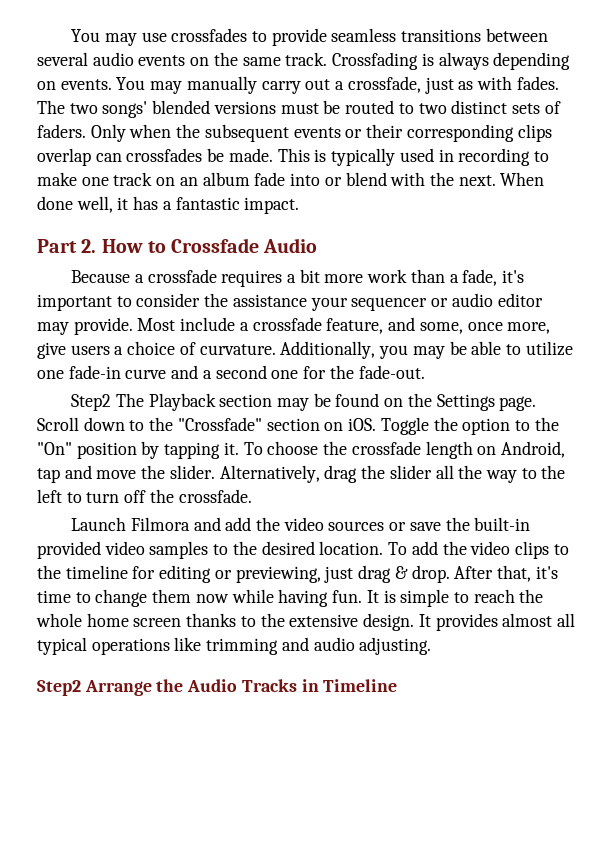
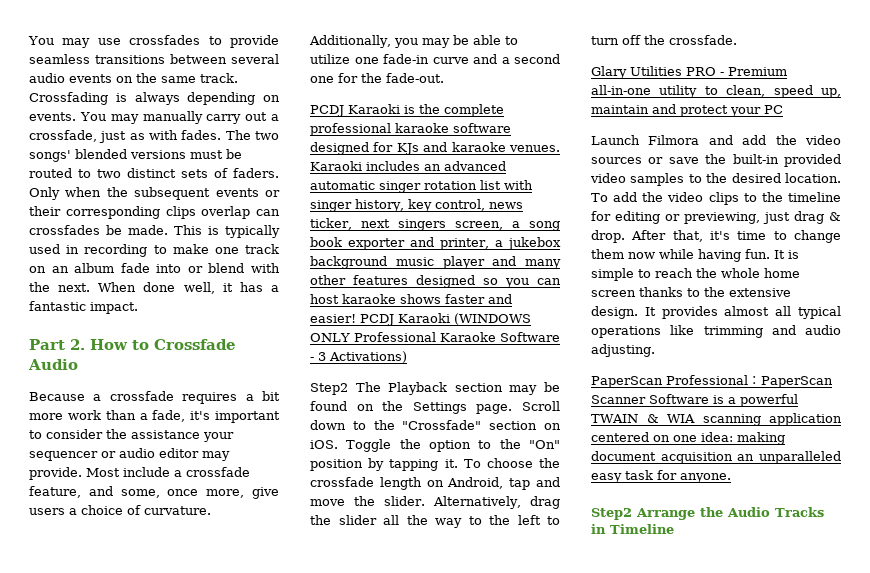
+ PCDJ Karaoki is the complete professional karaoke software designed for KJs and karaoke venues. Karaoki includes an advanced automatic singer rotation list with singer history, key control, news ticker, next singers screen, a song book exporter and printer, a jukebox background music player and many other features designed so you can host karaoke shows faster and easier! PCDJ Karaoki (WINDOWS ONLY Professional Karaoke Software - 3 Activations)
+ Glary Utilities PRO - Premium all-in-one utility to clean, speed up, maintain and protect your PC
+ PaperScan Professional：PaperScan Scanner Software is a powerful TWAIN & WIA scanning application centered on one idea: making document acquisition an unparalleled easy task for anyone.

